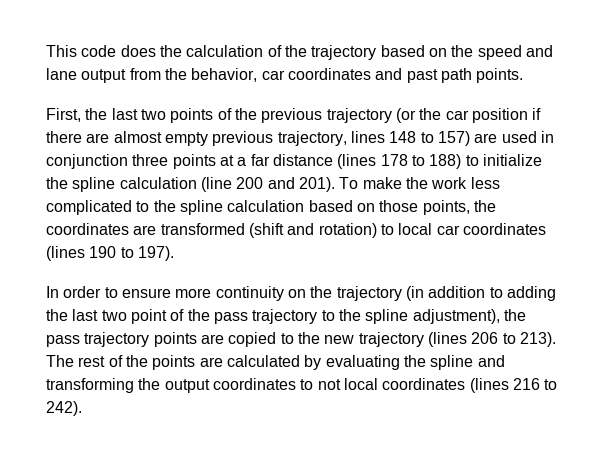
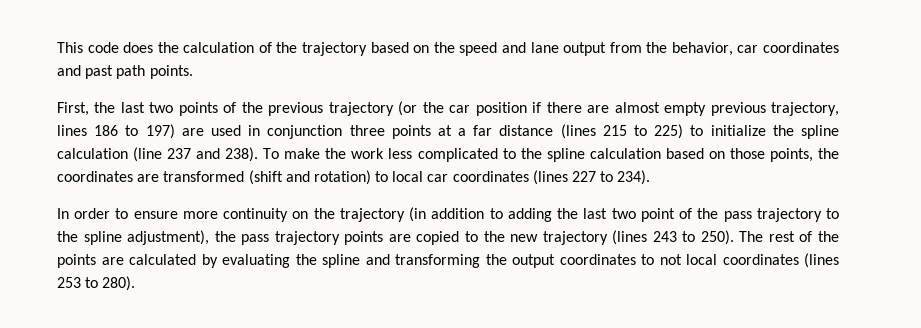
- First, the last two points of the previous trajectory (or the car position if there are almost empty previous trajectory, lines 148 to 157) are used in conjunction three points at a far distance (lines 178 to 188) to initialize the spline calculation (line 200 and 201).
+ First, the last two points of the previous trajectory (or the car position if there are almost empty previous trajectory, lines 186 to 197) are used in conjunction three points at a far distance (lines 215 to 225) to initialize the spline calculation (line 237 and 238).
- To make the work less complicated to the spline calculation based on those points, the coordinates are transformed (shift and rotation) to local car coordinates (lines 190 to 197).
+ To make the work less complicated to the spline calculation based on those points, the coordinates are transformed (shift and rotation) to local car coordinates (lines 227 to 234).
- In order to ensure more continuity on the trajectory (in addition to adding the last two point of the pass trajectory to the spline adjustment), the pass trajectory points are copied to the new trajectory (lines 206 to 213).
+ In order to ensure more continuity on the trajectory (in addition to adding the last two point of the pass trajectory to the spline adjustment), the pass trajectory points are copied to the new trajectory (lines 243 to 250).
- The rest of the points are calculated by evaluating the spline and transforming the output coordinates to not local coordinates (lines 216 to 242).
+ The rest of the points are calculated by evaluating the spline and transforming the output coordinates to not local coordinates (lines 253 to 280).

